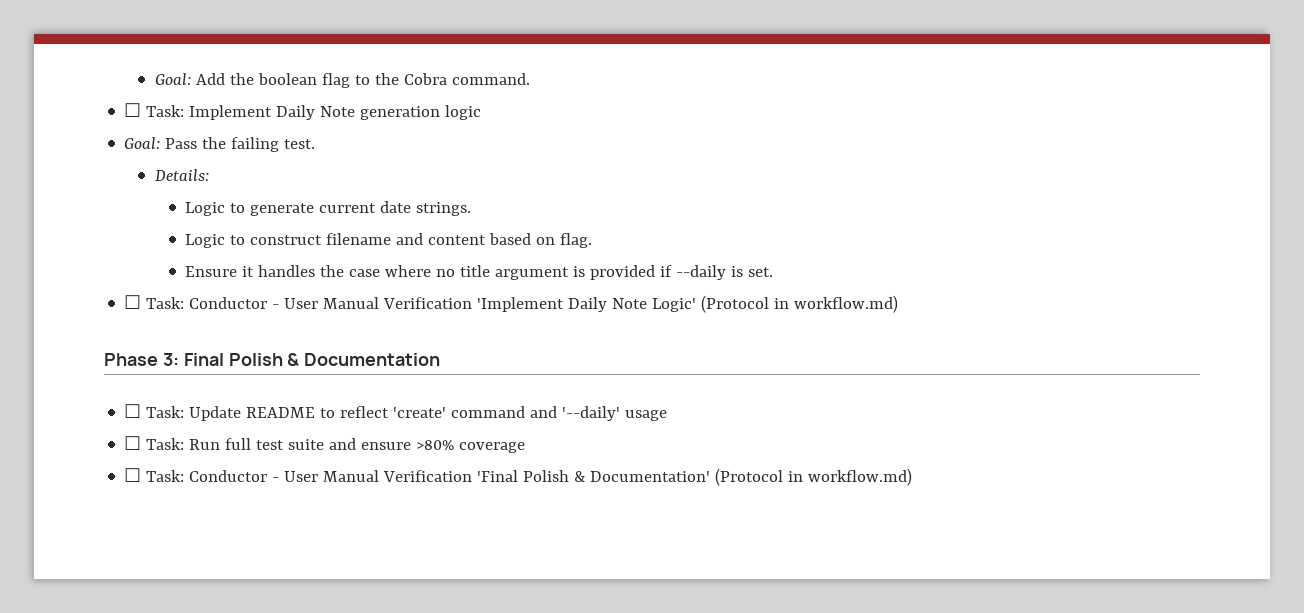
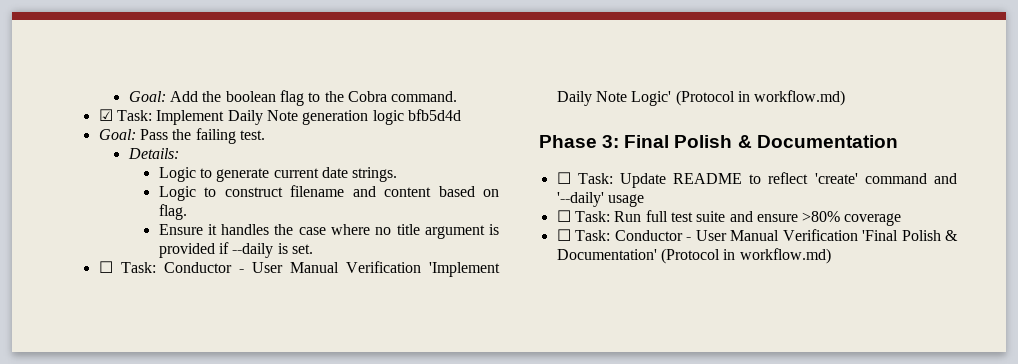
- ☐ Task: Implement Daily Note generation logic
+ ☑ Task: Implement Daily Note generation logic bfb5d4d

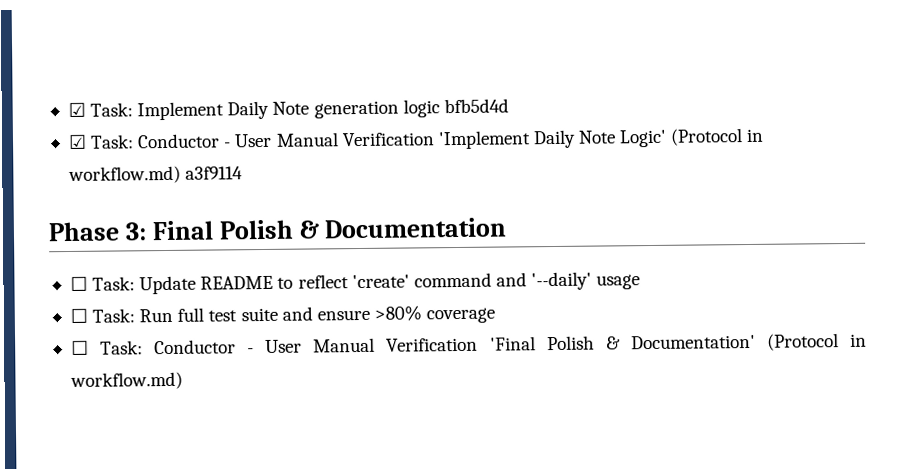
- Goal: Add the boolean flag to the Cobra command.
- Goal: Pass the failing test.
- Details:
- Logic to generate current date strings.
- Logic to construct filename and content based on flag.
- Ensure it handles the case where no title argument is provided if --daily is set.
- ☐ Task: Conductor - User Manual Verification 'Implement Daily Note Logic' (Protocol in workflow.md)
+ ☑ Task: Conductor - User Manual Verification 'Implement Daily Note Logic' (Protocol in workflow.md) a3f9114

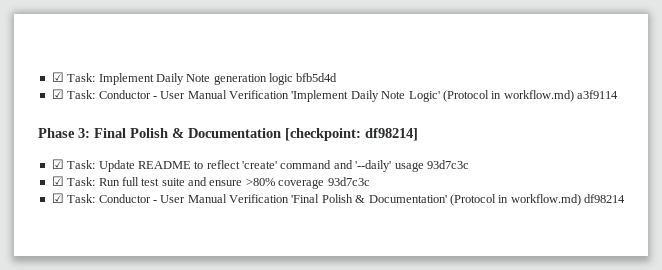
- Phase 3: Final Polish & Documentation
- ☐ Task: Update README to reflect 'create' command and '--daily' usage
- ☐ Task: Run full test suite and ensure >80% coverage
- ☐ Task: Conductor - User Manual Verification 'Final Polish & Documentation' (Protocol in workflow.md)
+ Phase 3: Final Polish & Documentation [checkpoint: df98214]
+ ☑ Task: Update README to reflect 'create' command and '--daily' usage 93d7c3c
+ ☑ Task: Run full test suite and ensure >80% coverage 93d7c3c
+ ☑ Task: Conductor - User Manual Verification 'Final Polish & Documentation' (Protocol in workflow.md) df98214

